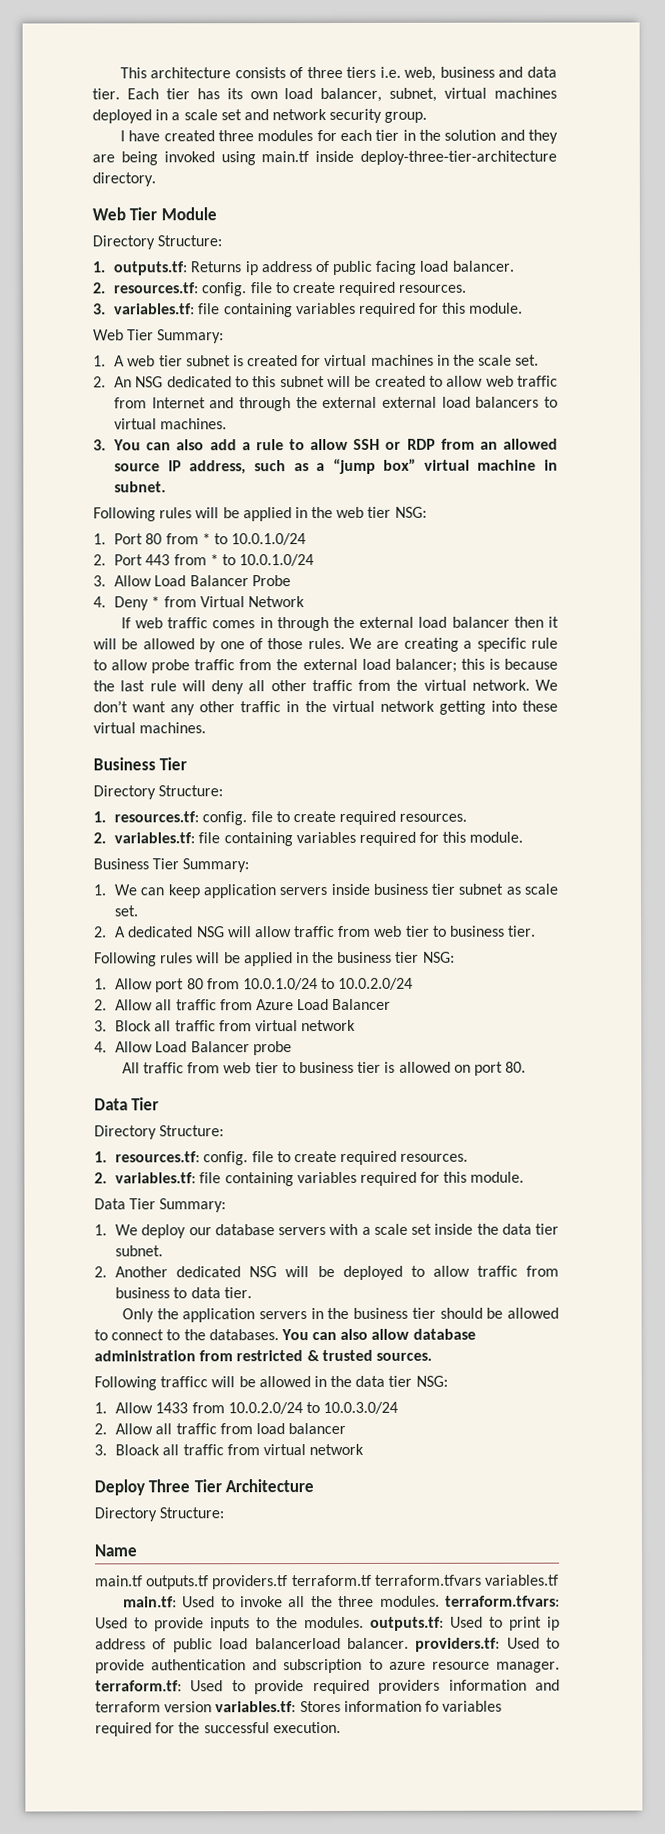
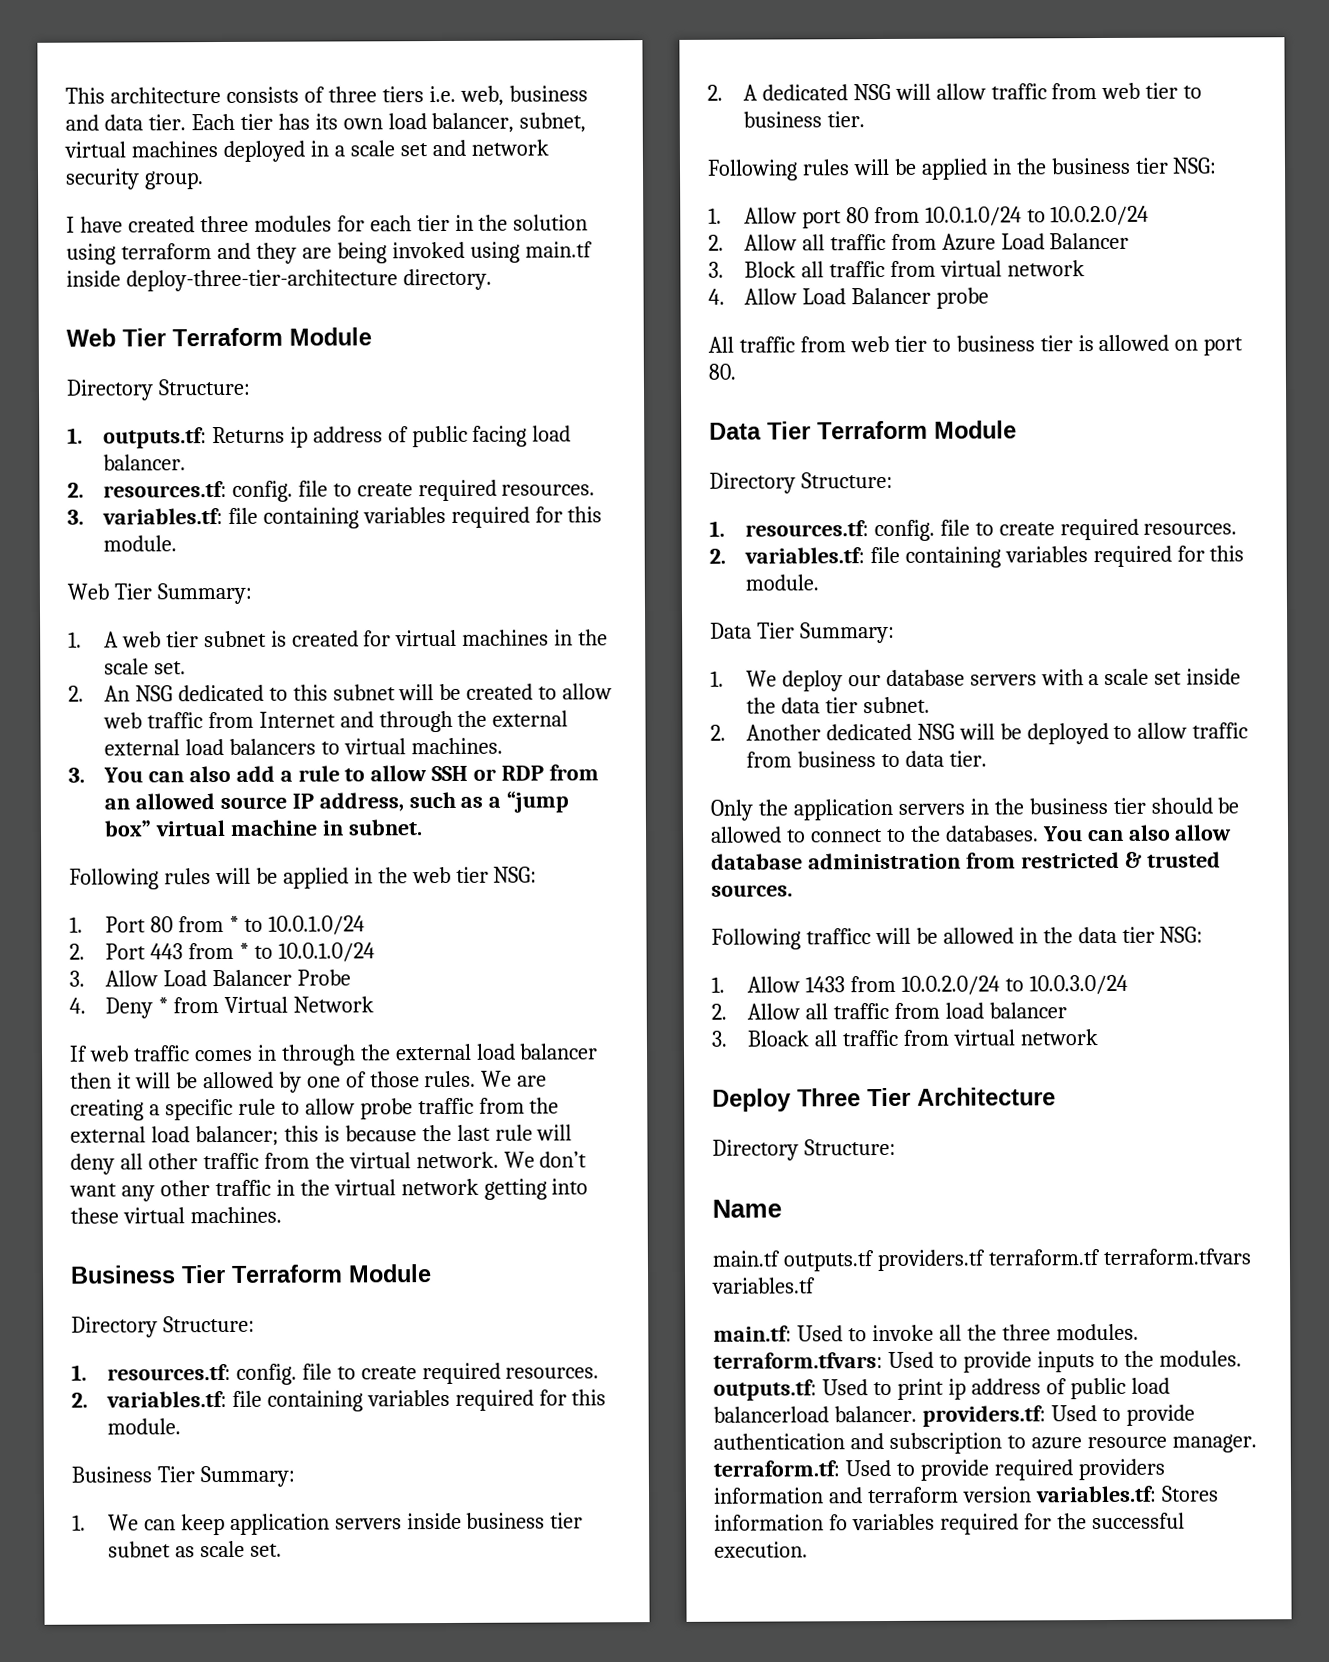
- I have created three modules for each tier in the solution and they are being invoked using main.tf inside deploy-three-tier-architecture directory.
+ I have created three modules for each tier in the solution using terraform and they are being invoked using main.tf inside deploy-three-tier-architecture directory.
- Web Tier Module
+ Web Tier Terraform Module
  We don’t want any other traffic in the virtual network getting into these virtual machines.
- Business Tier
+ Business Tier Terraform Module
  All traffic from web tier to business tier is allowed on port 80.
- Data Tier
+ Data Tier Terraform Module

